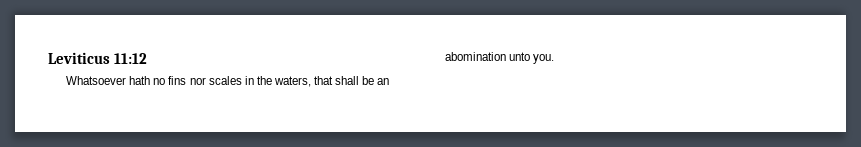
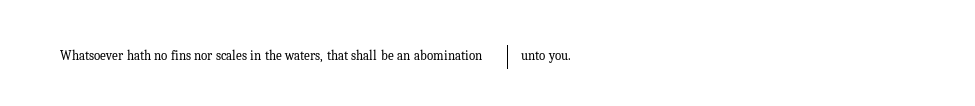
- Leviticus 11:12

